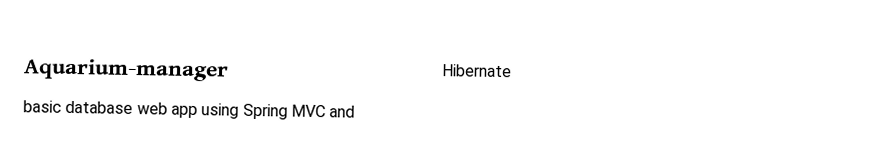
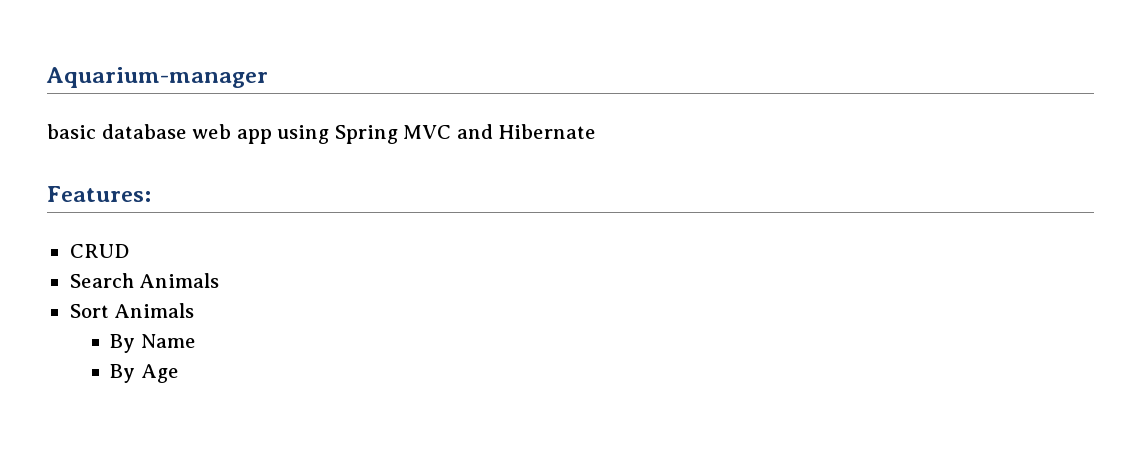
+ Features:
+ CRUD
+ Search Animals
+ Sort Animals
+ By Name
+ By Age

